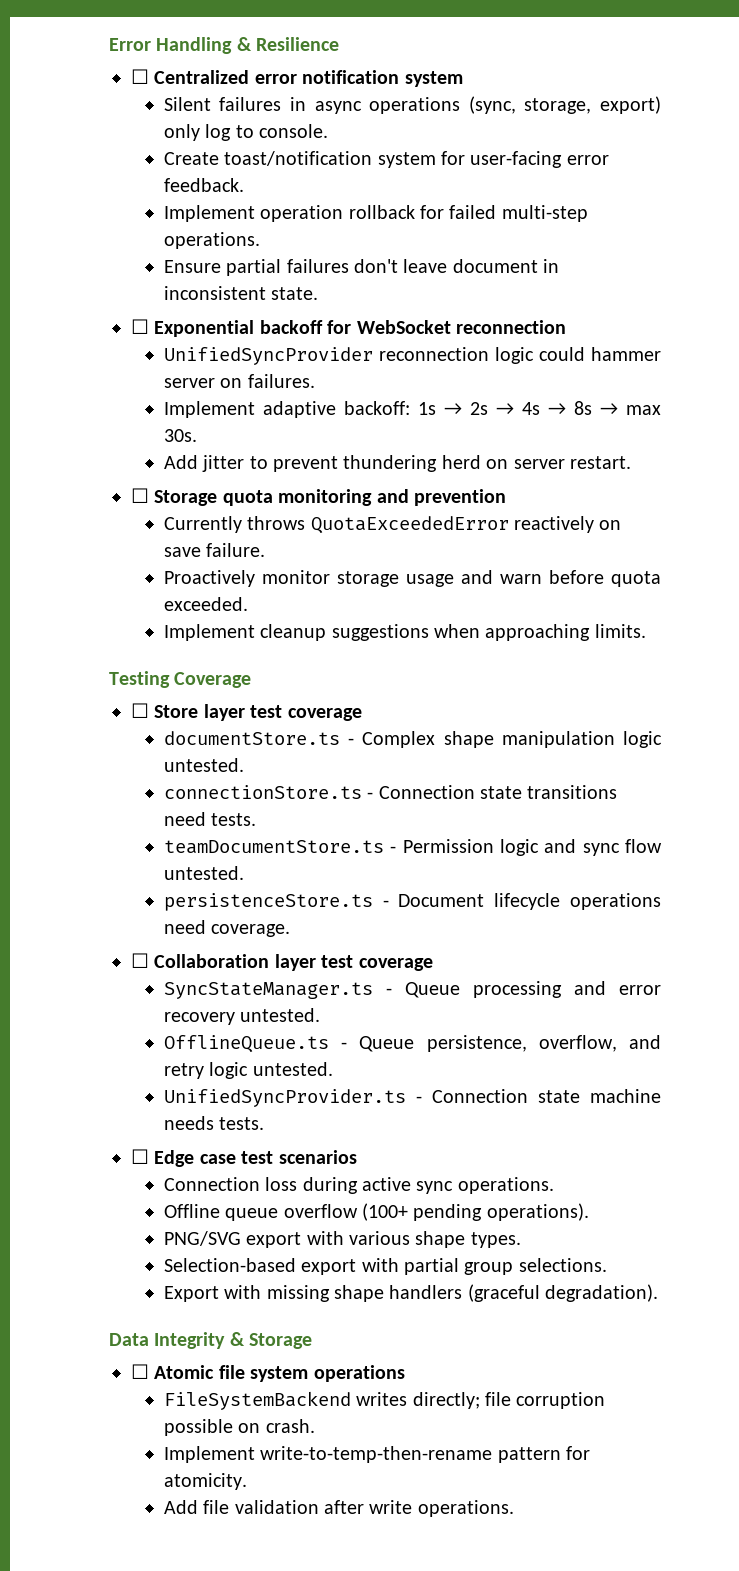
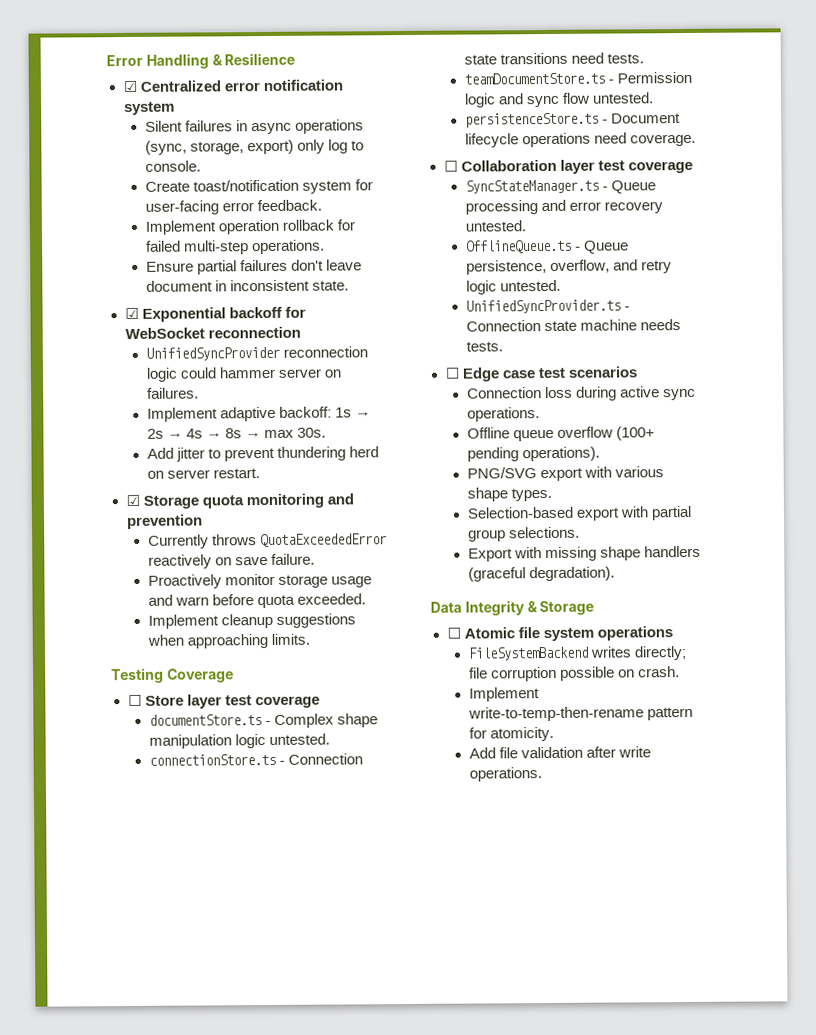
- ☐ Centralized error notification system
+ ☑ Centralized error notification system
- ☐ Exponential backoff for WebSocket reconnection
+ ☑ Exponential backoff for WebSocket reconnection
- ☐ Storage quota monitoring and prevention
+ ☑ Storage quota monitoring and prevention

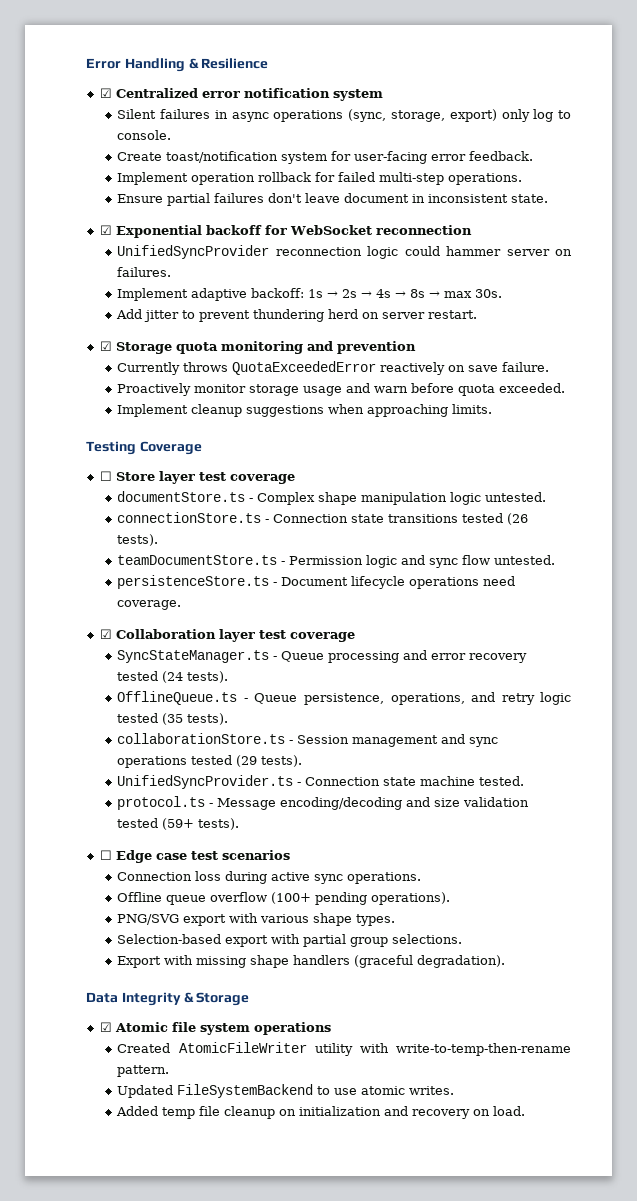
- connectionStore.ts - Connection state transitions need tests.
+ connectionStore.ts - Connection state transitions tested (26 tests).
- ☐ Collaboration layer test coverage
+ ☑ Collaboration layer test coverage
- SyncStateManager.ts - Queue processing and error recovery untested.
+ SyncStateManager.ts - Queue processing and error recovery tested (24 tests).
- OfflineQueue.ts - Queue persistence, overflow, and retry logic untested.
+ OfflineQueue.ts - Queue persistence, operations, and retry logic tested (35 tests).
+ collaborationStore.ts - Session management and sync operations tested (29 tests).
- UnifiedSyncProvider.ts - Connection state machine needs tests.
+ UnifiedSyncProvider.ts - Connection state machine tested.
+ protocol.ts - Message encoding/decoding and size validation tested (59+ tests).
- ☐ Atomic file system operations
+ ☑ Atomic file system operations
- FileSystemBackend writes directly; file corruption possible on crash.
- Implement write-to-temp-then-rename pattern for atomicity.
- Add file validation after write operations.
+ Created AtomicFileWriter utility with write-to-temp-then-rename pattern.
+ Updated FileSystemBackend to use atomic writes.
+ Added temp file cleanup on initialization and recovery on load.

